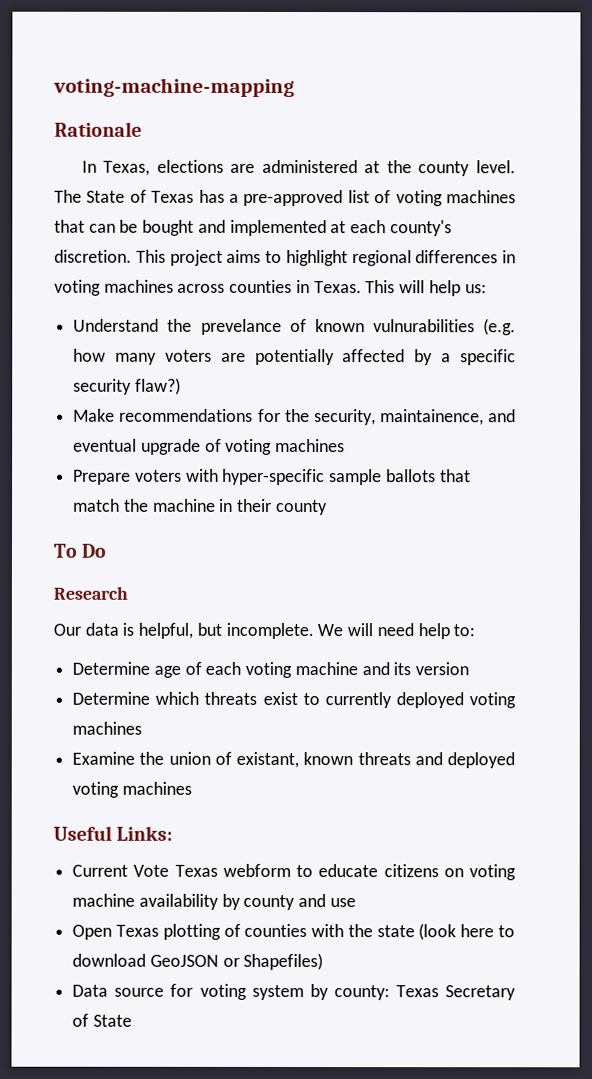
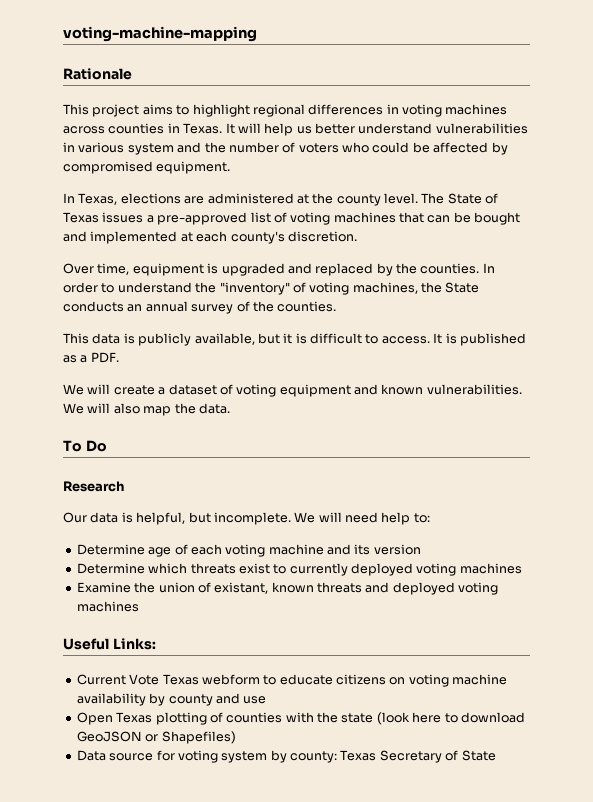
+ This project aims to highlight regional differences in voting machines across counties in Texas. It will help us better understand vulnerabilities in various system and the number of voters who could be affected by compromised equipment.
- The State of Texas has a pre-approved list of voting machines that can be bought and implemented at each county's discretion. This project aims to highlight regional differences in voting machines across counties in Texas. This will help us:
- Understand the prevelance of known vulnurabilities (e.g. how many voters are potentially affected by a specific security flaw?)
- Make recommendations for the security, maintainence, and eventual upgrade of voting machines
- Prepare voters with hyper-specific sample ballots that match the machine in their county
+ The State of Texas issues a pre-approved list of voting machines that can be bought and implemented at each county's discretion.
+ Over time, equipment is upgraded and replaced by the counties. In order to understand the "inventory" of voting machines, the State conducts an annual survey of the counties.
+ This data is publicly available, but it is difficult to access. It is published as a PDF.
+ We will create a dataset of voting equipment and known vulnerabilities. We will also map the data.

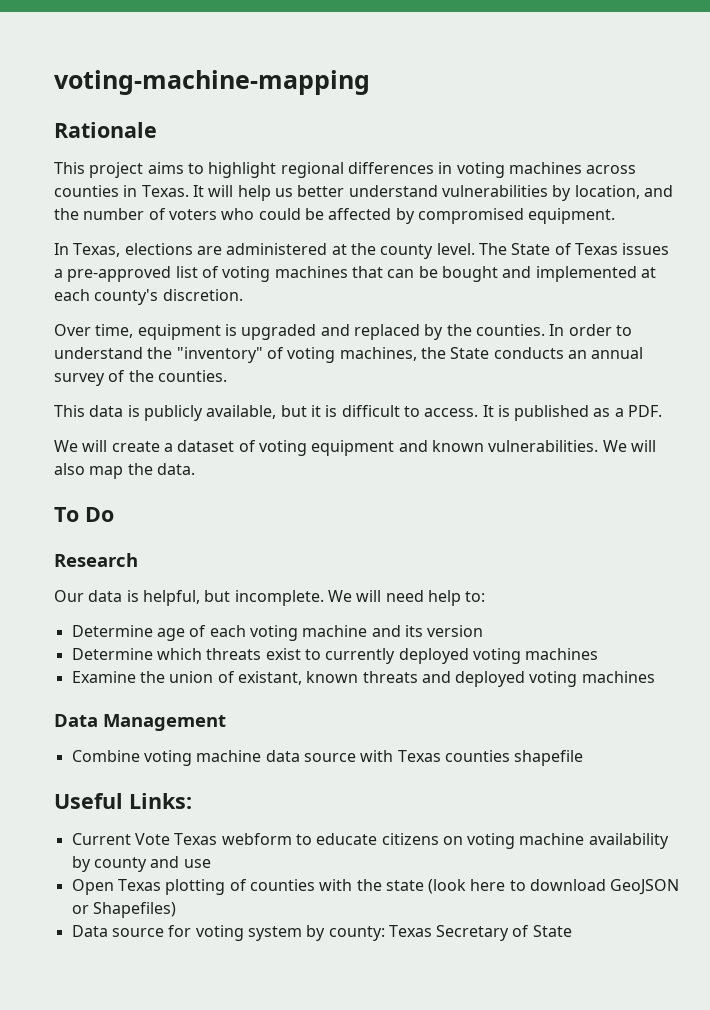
- It will help us better understand vulnerabilities in various system and the number of voters who could be affected by compromised equipment.
+ It will help us better understand vulnerabilities by location, and the number of voters who could be affected by compromised equipment.
+ Data Management
+ Combine voting machine data source with Texas counties shapefile

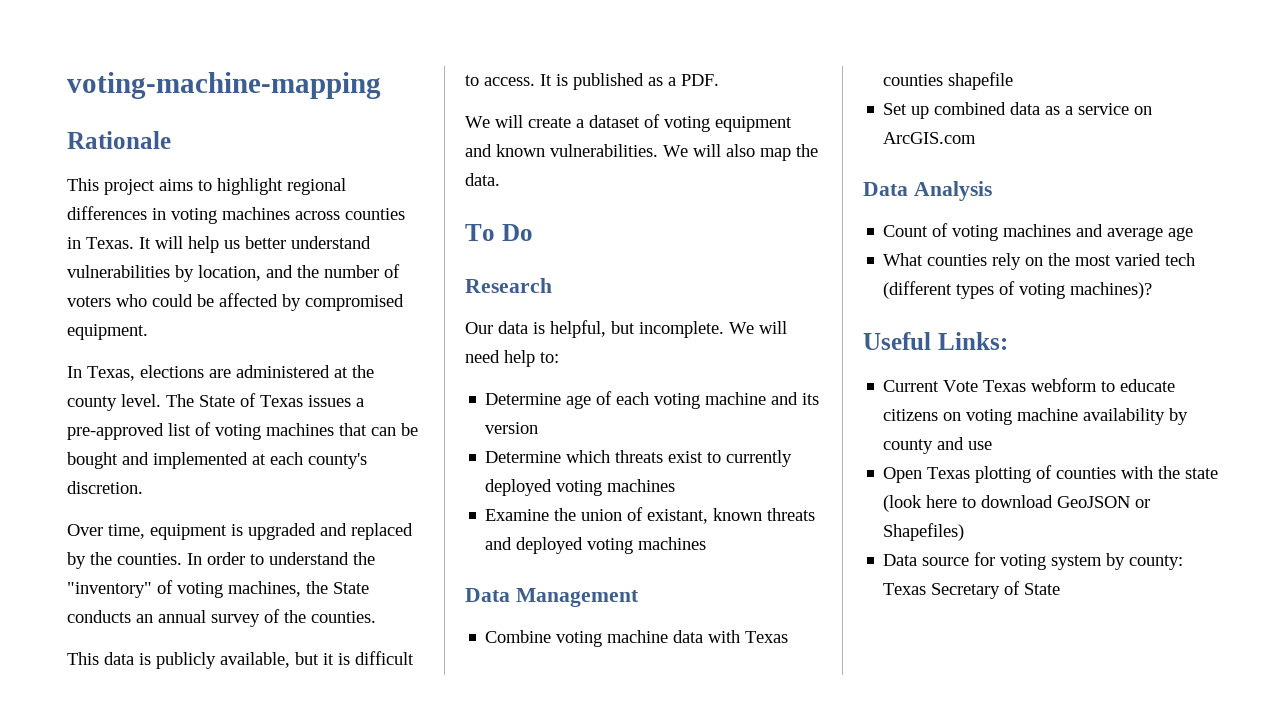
- Combine voting machine data source with Texas counties shapefile
+ Combine voting machine data with Texas counties shapefile
+ Set up combined data as a service on ArcGIS.com
+ Data Analysis
+ Count of voting machines and average age
+ What counties rely on the most varied tech (different types of voting machines)?

